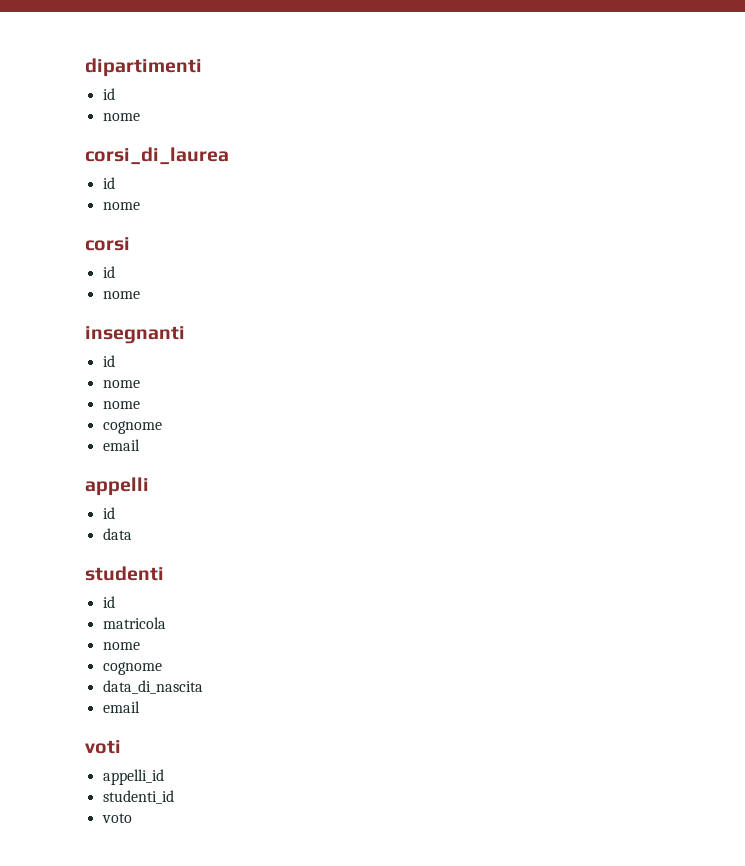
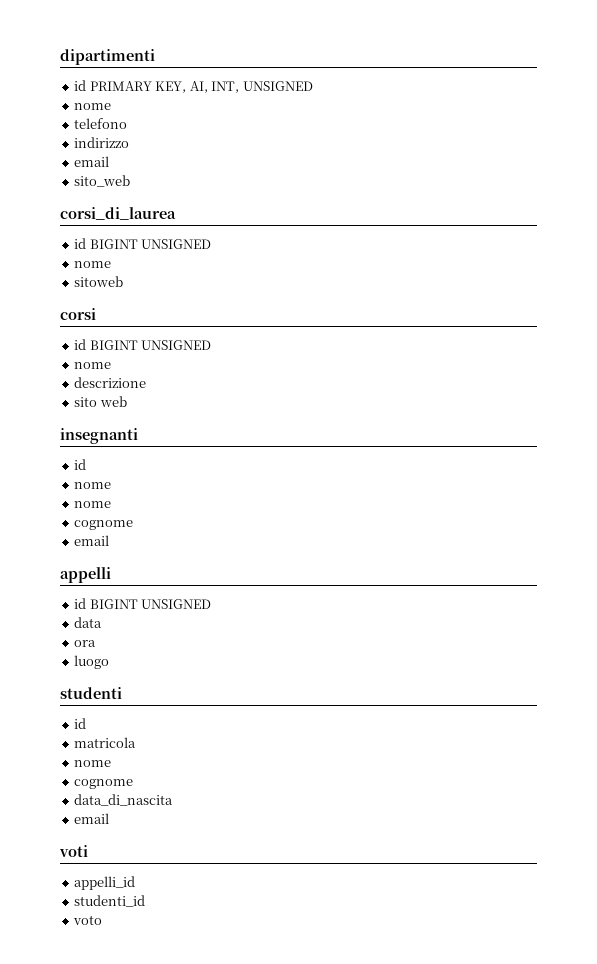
  dipartimenti
- id
+ id PRIMARY KEY, AI, INT, UNSIGNED
  nome
+ telefono
+ indirizzo
+ email
+ sito_web
  corsi_di_laurea
- id
+ id BIGINT UNSIGNED
  nome
+ sitoweb
  corsi
- id
+ id BIGINT UNSIGNED
  nome
+ descrizione
+ sito web
  appelli
- id
+ id BIGINT UNSIGNED
+ ora
+ luogo

